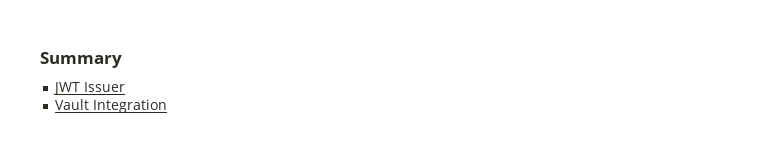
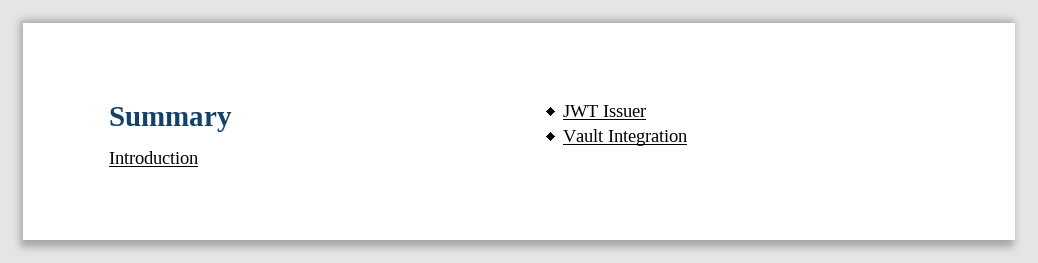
+ Introduction

